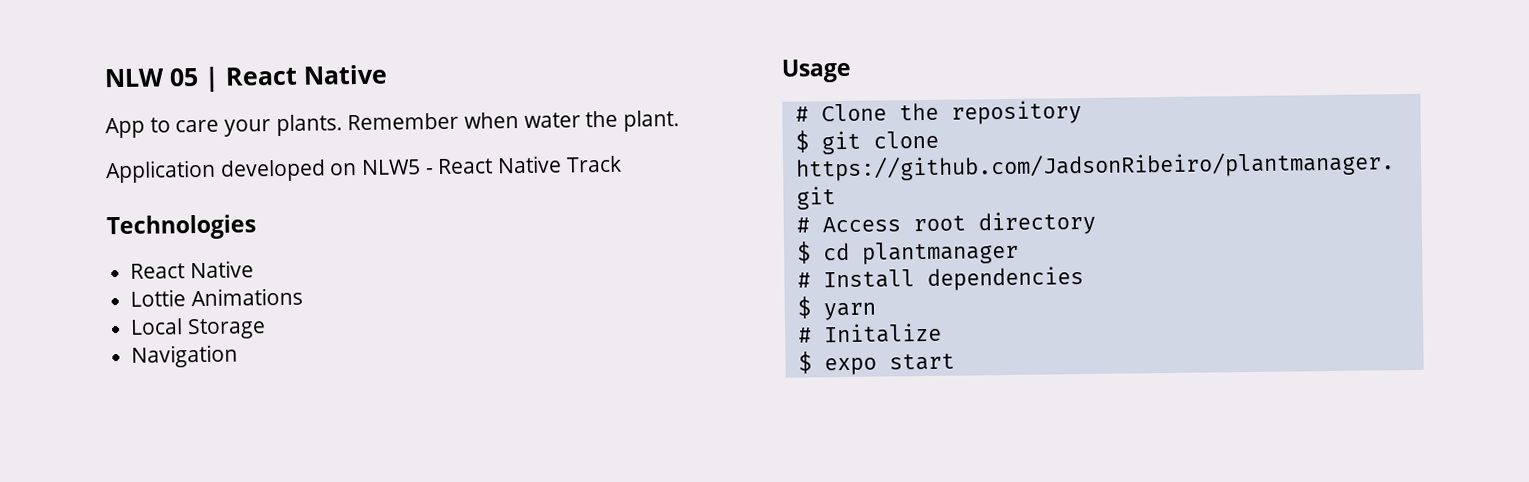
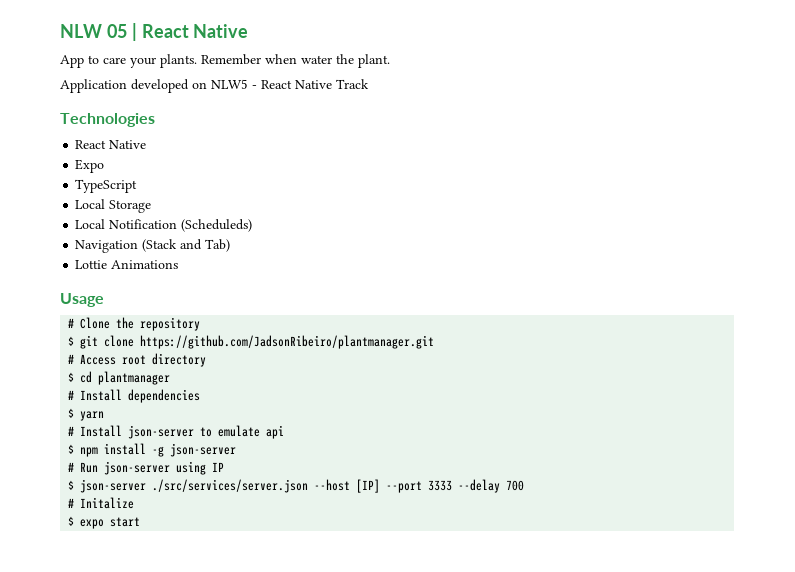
- Lottie Animations
+ Expo
+ TypeScript
- Navigation
+ Local Notification (Scheduleds)
+ Navigation (Stack and Tab)
+ Lottie Animations
+ # Install json-server to emulate api
+ $ npm install -g json-server
+ # Run json-server using IP
+ $ json-server ./src/services/server.json --host [IP] --port 3333 --delay 700

